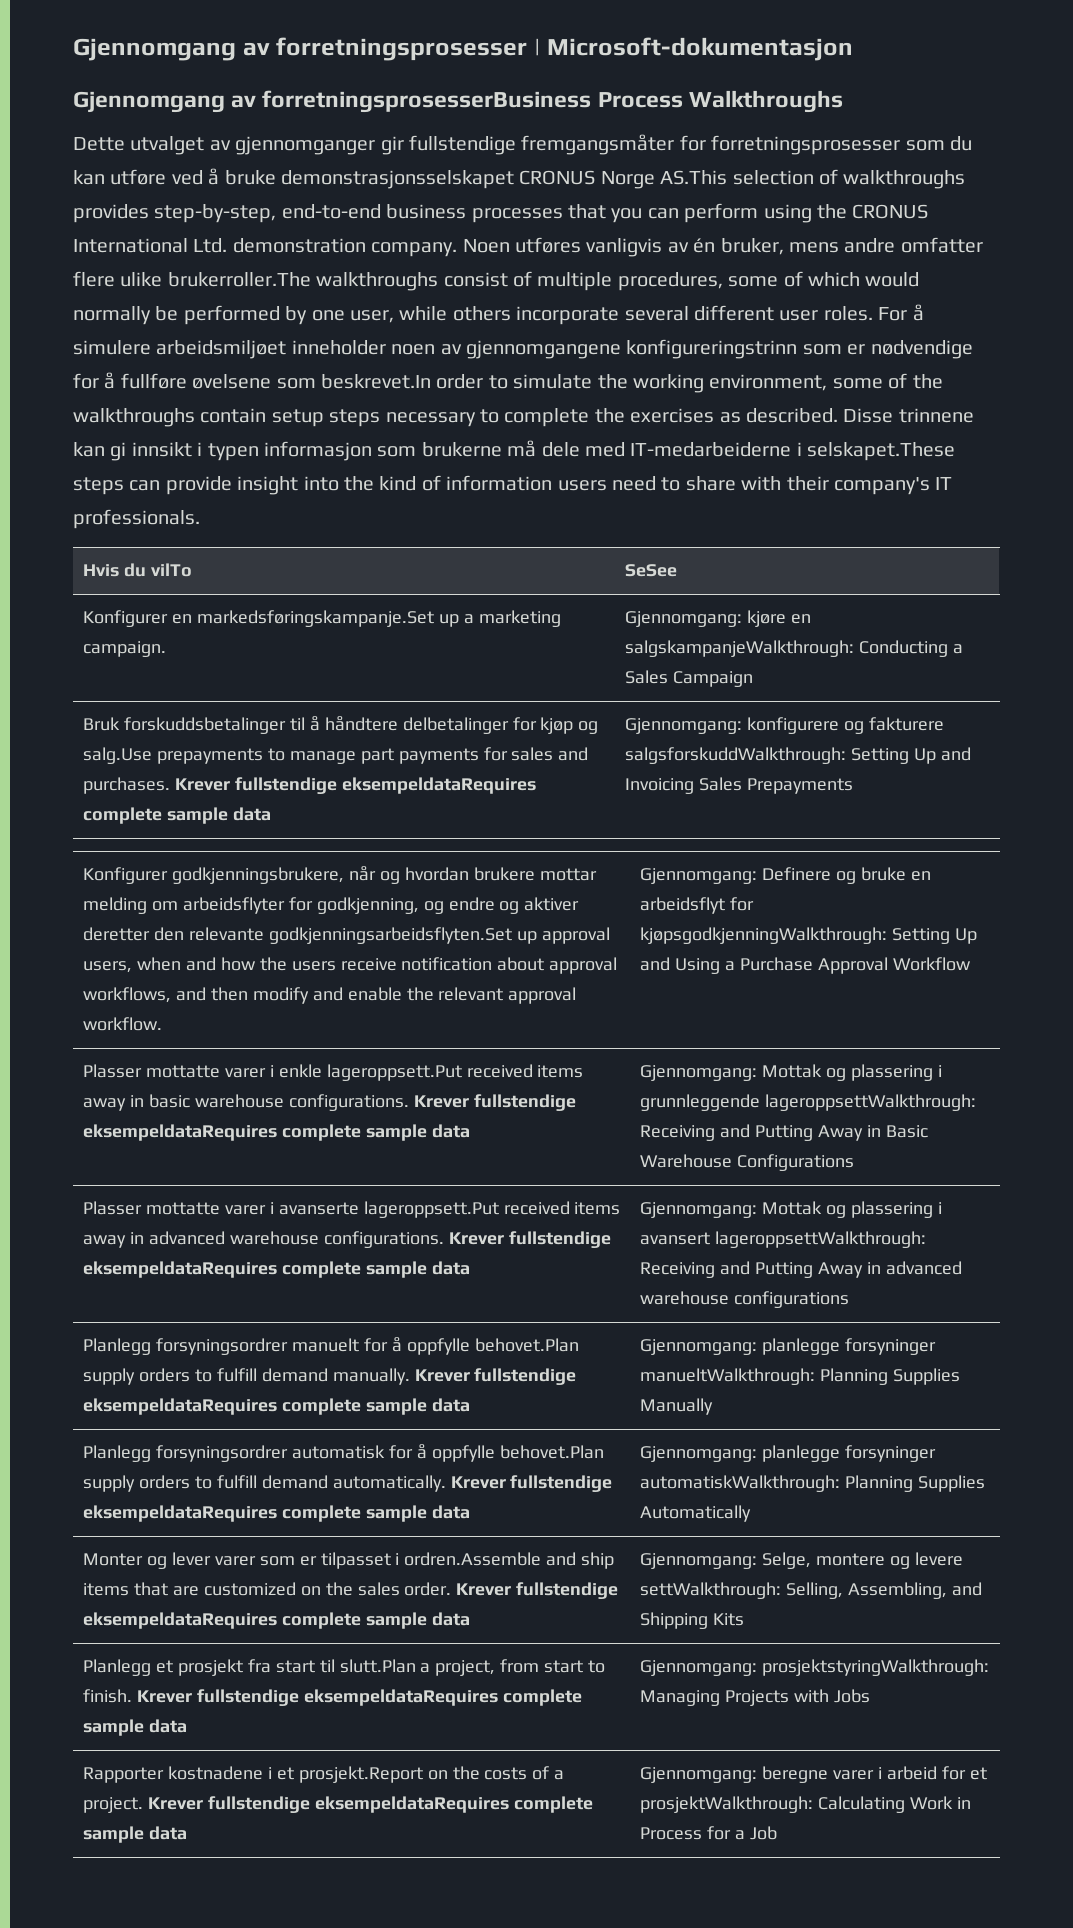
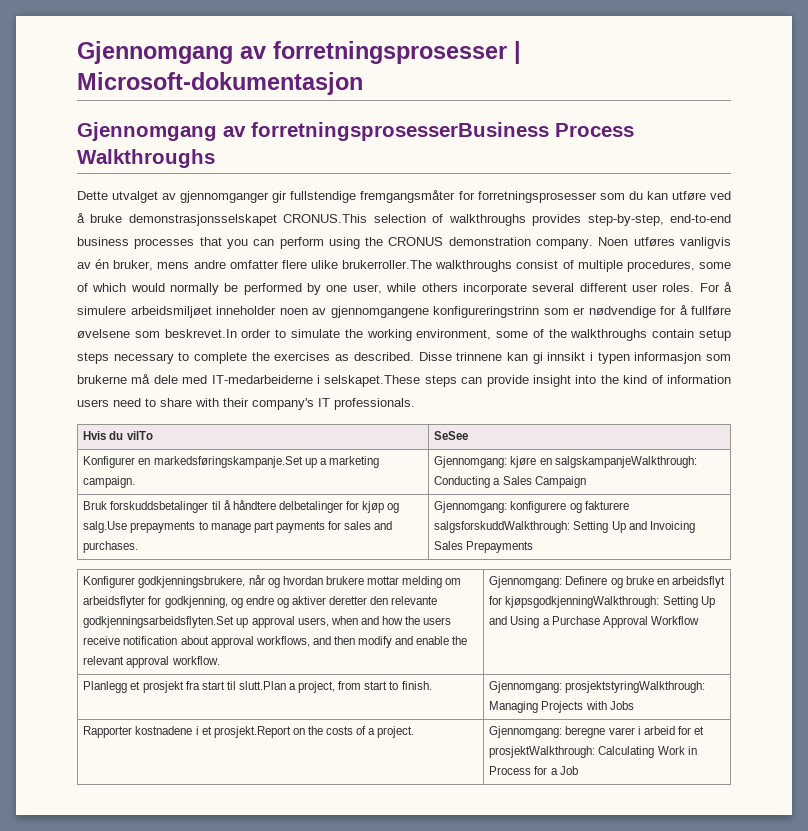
- Dette utvalget av gjennomganger gir fullstendige fremgangsmåter for forretningsprosesser som du kan utføre ved å bruke demonstrasjonsselskapet CRONUS Norge AS.This selection of walkthroughs provides step-by-step, end-to-end business processes that you can perform using the CRONUS International Ltd. demonstration company.
+ Dette utvalget av gjennomganger gir fullstendige fremgangsmåter for forretningsprosesser som du kan utføre ved å bruke demonstrasjonsselskapet CRONUS.This selection of walkthroughs provides step-by-step, end-to-end business processes that you can perform using the CRONUS demonstration company.
- Bruk forskuddsbetalinger til å håndtere delbetalinger for kjøp og salg.Use prepayments to manage part payments for sales and purchases. Krever fullstendige eksempeldataRequires complete sample data | Gjennomgang: konfigurere og fakturere salgsforskuddWalkthrough: Setting Up and Invoicing Sales Prepayments
+ Bruk forskuddsbetalinger til å håndtere delbetalinger for kjøp og salg.Use prepayments to manage part payments for sales and purchases. | Gjennomgang: konfigurere og fakturere salgsforskuddWalkthrough: Setting Up and Invoicing Sales Prepayments
- Plasser mottatte varer i enkle lageroppsett.Put received items away in basic warehouse configurations. Krever fullstendige eksempeldataRequires complete sample data | Gjennomgang: Mottak og plassering i grunnleggende lageroppsettWalkthrough: Receiving and Putting Away in Basic Warehouse Configurations
- Plasser mottatte varer i avanserte lageroppsett.Put received items away in advanced warehouse configurations. Krever fullstendige eksempeldataRequires complete sample data | Gjennomgang: Mottak og plassering i avansert lageroppsettWalkthrough: Receiving and Putting Away in advanced warehouse configurations
- Planlegg forsyningsordrer manuelt for å oppfylle behovet.Plan supply orders to fulfill demand manually. Krever fullstendige eksempeldataRequires complete sample data | Gjennomgang: planlegge forsyninger manueltWalkthrough: Planning Supplies Manually
- Planlegg forsyningsordrer automatisk for å oppfylle behovet.Plan supply orders to fulfill demand automatically. Krever fullstendige eksempeldataRequires complete sample data | Gjennomgang: planlegge forsyninger automatiskWalkthrough: Planning Supplies Automatically
- Monter og lever varer som er tilpasset i ordren.Assemble and ship items that are customized on the sales order. Krever fullstendige eksempeldataRequires complete sample data | Gjennomgang: Selge, montere og levere settWalkthrough: Selling, Assembling, and Shipping Kits
- Planlegg et prosjekt fra start til slutt.Plan a project, from start to finish. Krever fullstendige eksempeldataRequires complete sample data | Gjennomgang: prosjektstyringWalkthrough: Managing Projects with Jobs
+ Planlegg et prosjekt fra start til slutt.Plan a project, from start to finish. | Gjennomgang: prosjektstyringWalkthrough: Managing Projects with Jobs
- Rapporter kostnadene i et prosjekt.Report on the costs of a project. Krever fullstendige eksempeldataRequires complete sample data | Gjennomgang: beregne varer i arbeid for et prosjektWalkthrough: Calculating Work in Process for a Job
+ Rapporter kostnadene i et prosjekt.Report on the costs of a project. | Gjennomgang: beregne varer i arbeid for et prosjektWalkthrough: Calculating Work in Process for a Job

